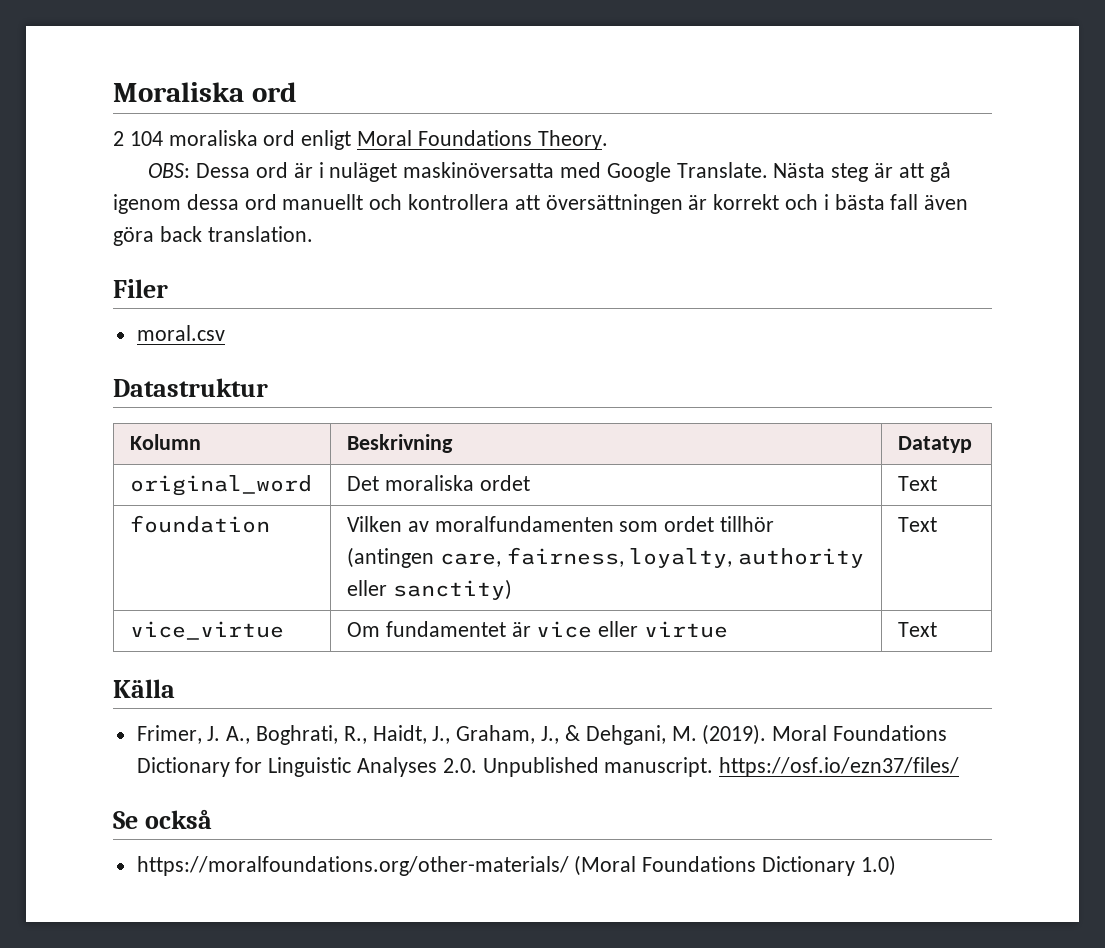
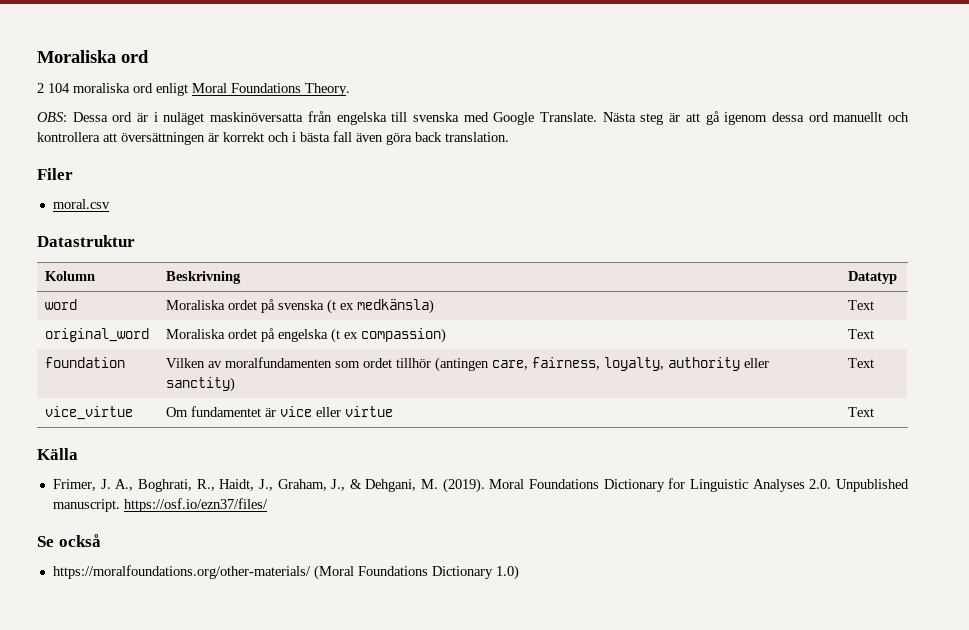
- OBS: Dessa ord är i nuläget maskinöversatta med Google Translate.
+ OBS: Dessa ord är i nuläget maskinöversatta från engelska till svenska med Google Translate.
+ word | Moraliska ordet på svenska (t ex medkänsla) | Text
- original_word | Det moraliska ordet | Text
+ original_word | Moraliska ordet på engelska (t ex compassion) | Text

